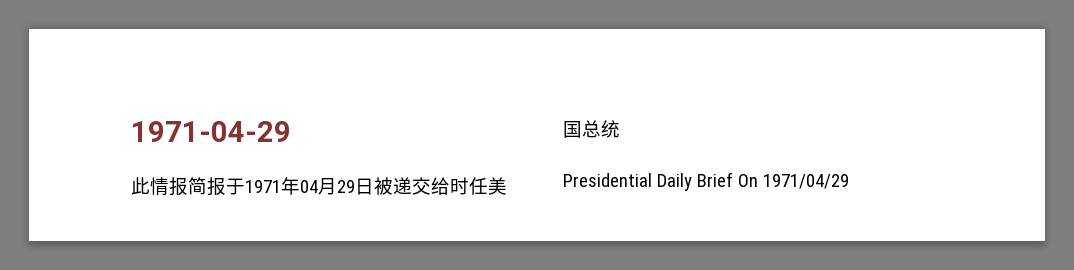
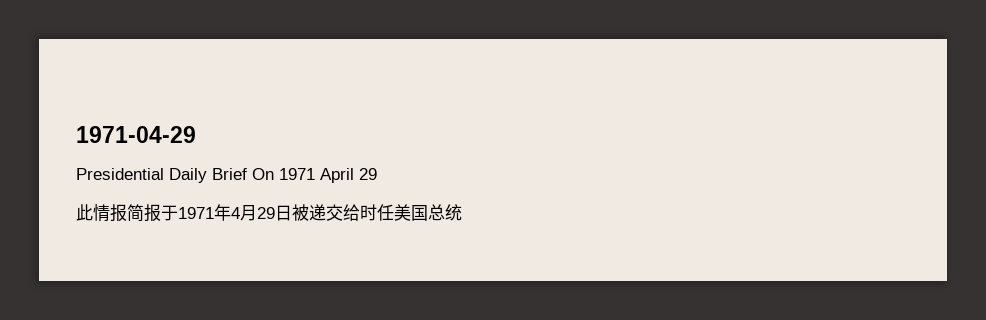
+ Presidential Daily Brief On 1971 April 29
- 此情报简报于1971年04月29日被递交给时任美国总统
+ 此情报简报于1971年4月29日被递交给时任美国总统
- Presidential Daily Brief On 1971/04/29

